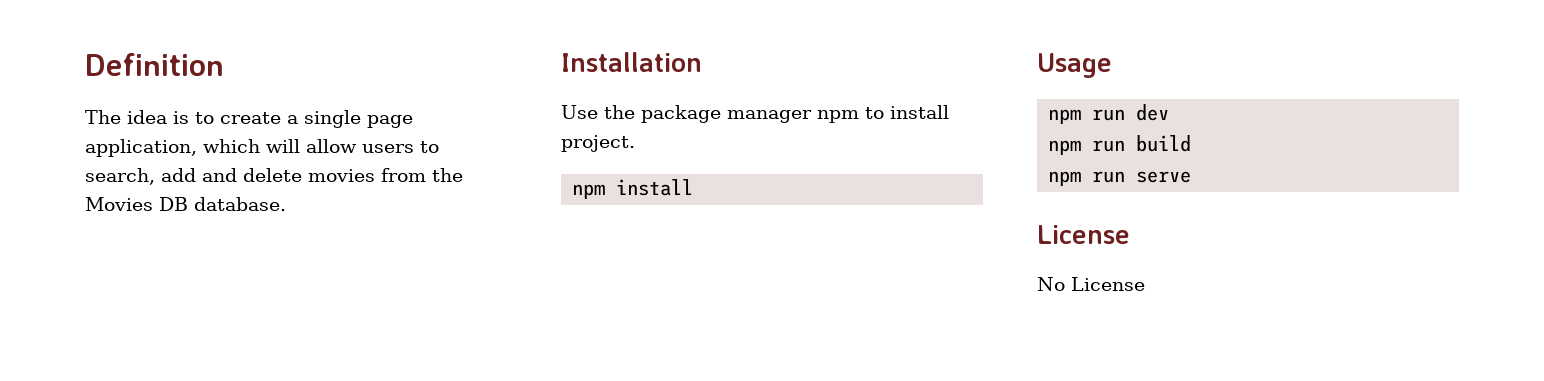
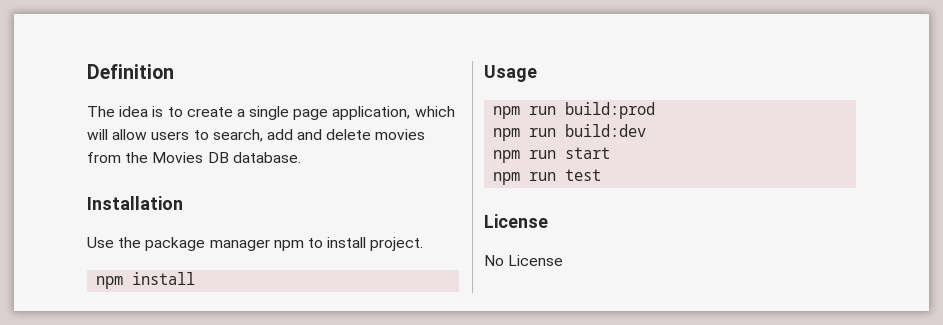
- npm run dev
- npm run build
- npm run serve
+ npm run build:prod
+ npm run build:dev
+ npm run start
+ npm run test

